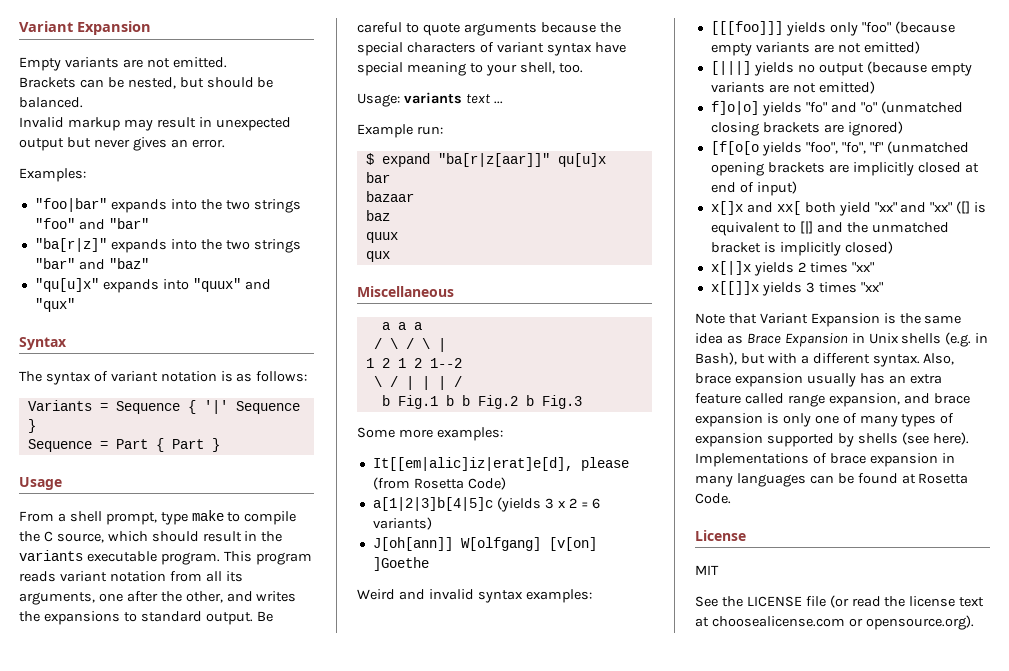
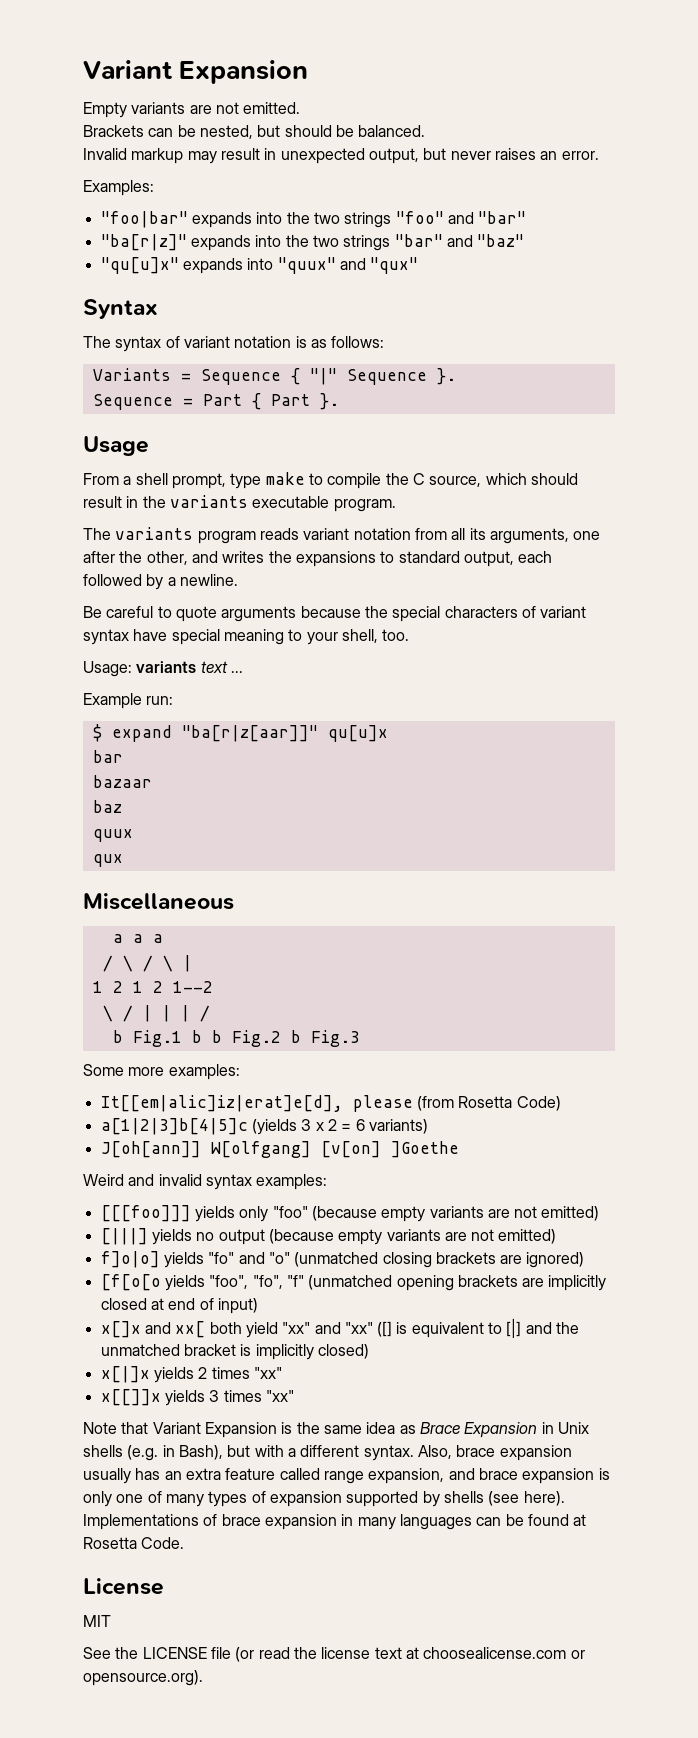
- Invalid markup may result in unexpected output but never gives an error.
+ Invalid markup may result in unexpected output, but never raises an error.
- Variants = Sequence { '|' Sequence }
+ Variants = Sequence { "|" Sequence }.
- Sequence = Part { Part }
+ Sequence = Part { Part }.
- From a shell prompt, type make to compile the C source, which should result in the variants executable program. This program reads variant notation from all its arguments, one after the other, and writes the expansions to standard output. Be careful to quote arguments because the special characters of variant syntax have special meaning to your shell, too.
+ From a shell prompt, type make to compile the C source, which should result in the variants executable program.
+ The variants program reads variant notation from all its arguments, one after the other, and writes the expansions to standard output, each followed by a newline.
+ Be careful to quote arguments because the special characters of variant syntax have special meaning to your shell, too.

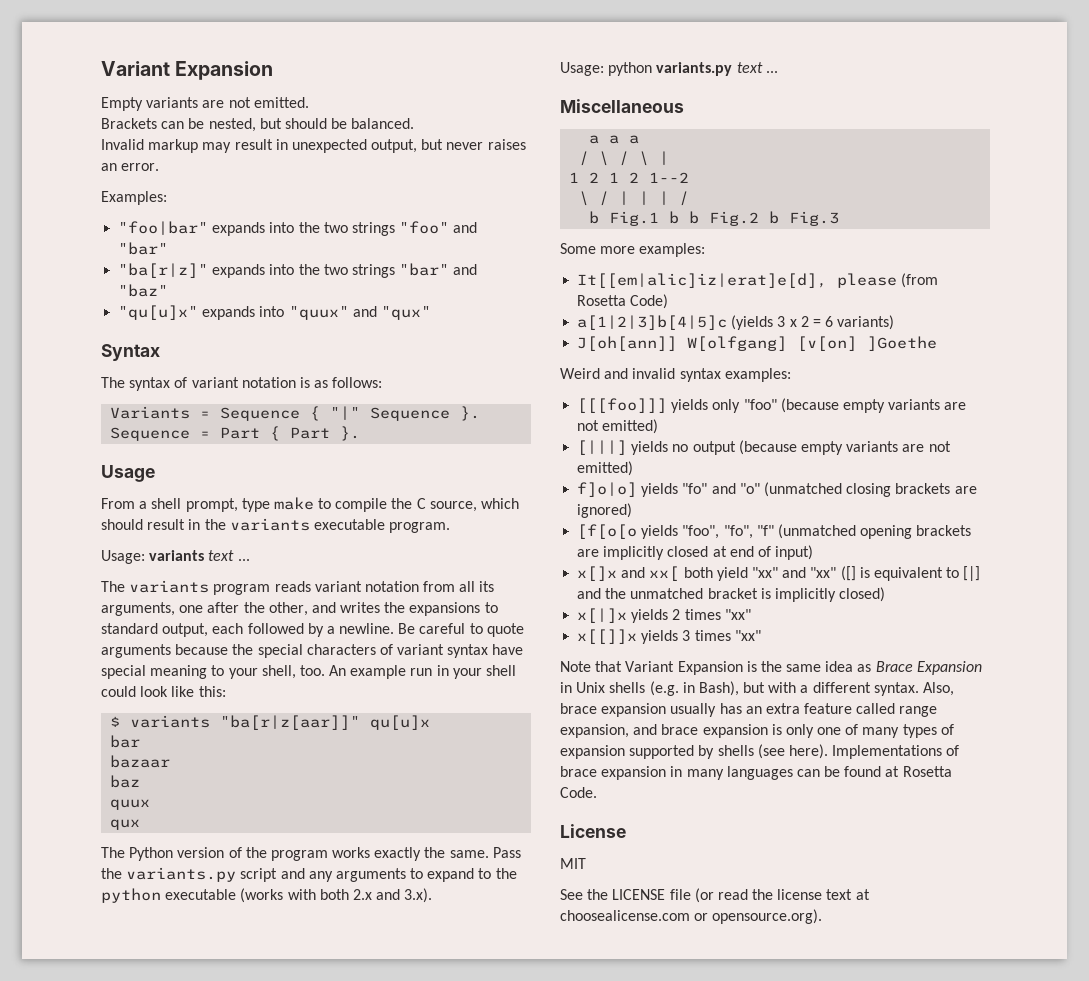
+ Usage: variants text ...
- The variants program reads variant notation from all its arguments, one after the other, and writes the expansions to standard output, each followed by a newline.
- Be careful to quote arguments because the special characters of variant syntax have special meaning to your shell, too.
- Usage: variants text ...
- Example run:
+ The variants program reads variant notation from all its arguments, one after the other, and writes the expansions to standard output, each followed by a newline. Be careful to quote arguments because the special characters of variant syntax have special meaning to your shell, too. An example run in your shell could look like this:
- $ expand "ba[r|z[aar]]" qu[u]x
+ $ variants "ba[r|z[aar]]" qu[u]x
+ The Python version of the program works exactly the same. Pass the variants.py script and any arguments to expand to the python executable (works with both 2.x and 3.x).
+ Usage: python variants.py text ...

